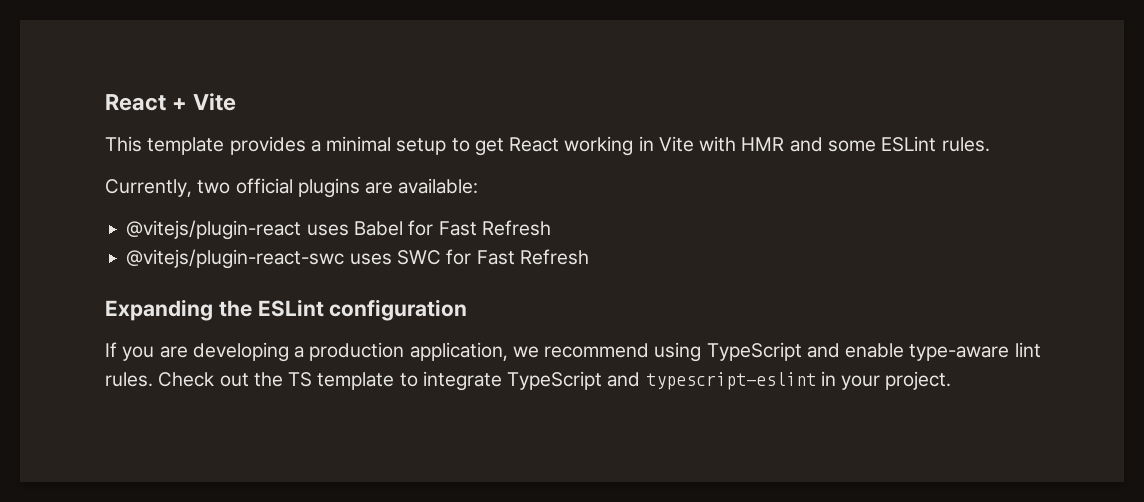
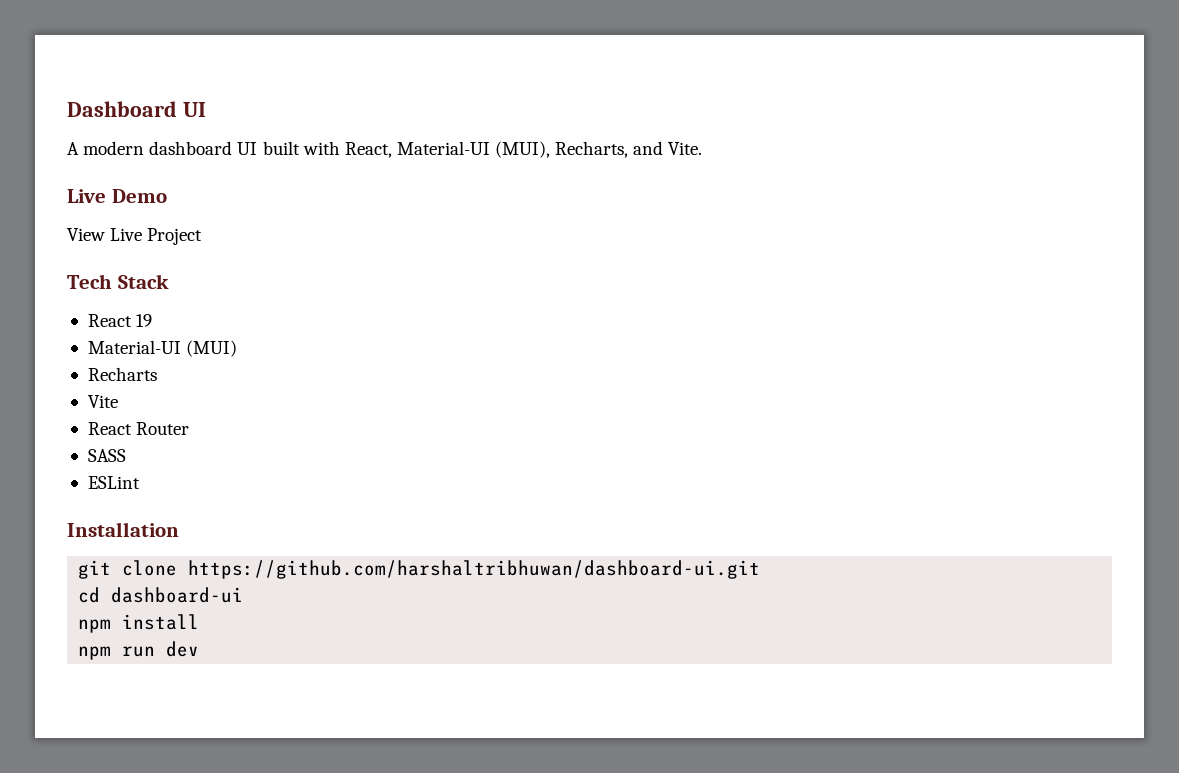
- React + Vite
- This template provides a minimal setup to get React working in Vite with HMR and some ESLint rules.
- Currently, two official plugins are available:
- @vitejs/plugin-react uses Babel for Fast Refresh
- @vitejs/plugin-react-swc uses SWC for Fast Refresh
- Expanding the ESLint configuration
- If you are developing a production application, we recommend using TypeScript and enable type-aware lint rules. Check out the TS template to integrate TypeScript and typescript-eslint in your project.
+ Dashboard UI
+ A modern dashboard UI built with React, Material-UI (MUI), Recharts, and Vite.
+ Live Demo
+ View Live Project
+ Tech Stack
+ React 19
+ Material-UI (MUI)
+ Recharts
+ Vite
+ React Router
+ SASS
+ ESLint
+ Installation
+ git clone https://github.com/harshaltribhuwan/dashboard-ui.git
+ cd dashboard-ui
+ npm install
+ npm run dev

